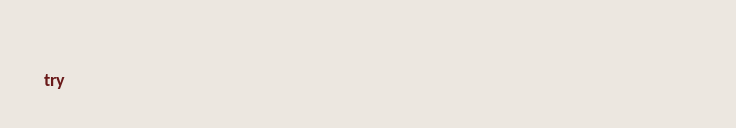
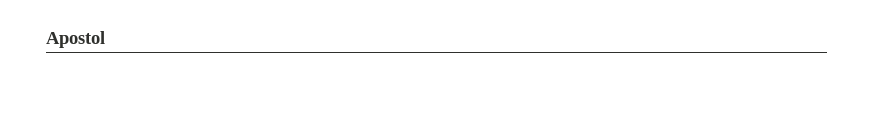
- try
+ Apostol

